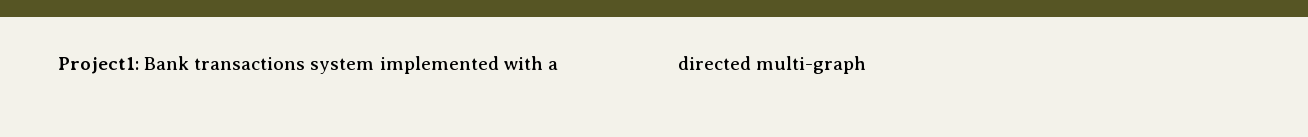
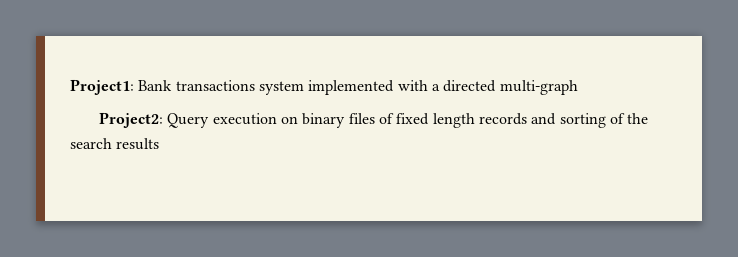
+ Project2: Query execution on binary files of fixed length records and sorting of the search results

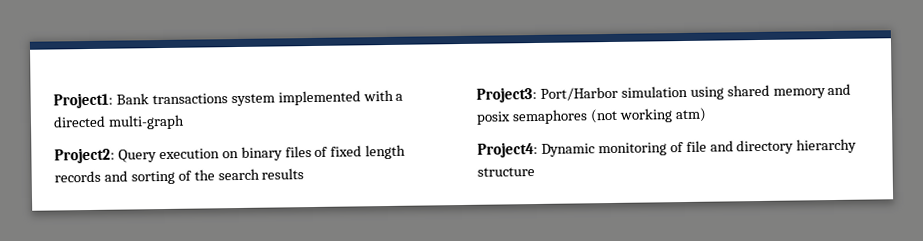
+ Project3: Port/Harbor simulation using shared memory and posix semaphores (not working atm)
+ Project4: Dynamic monitoring of file and directory hierarchy structure

